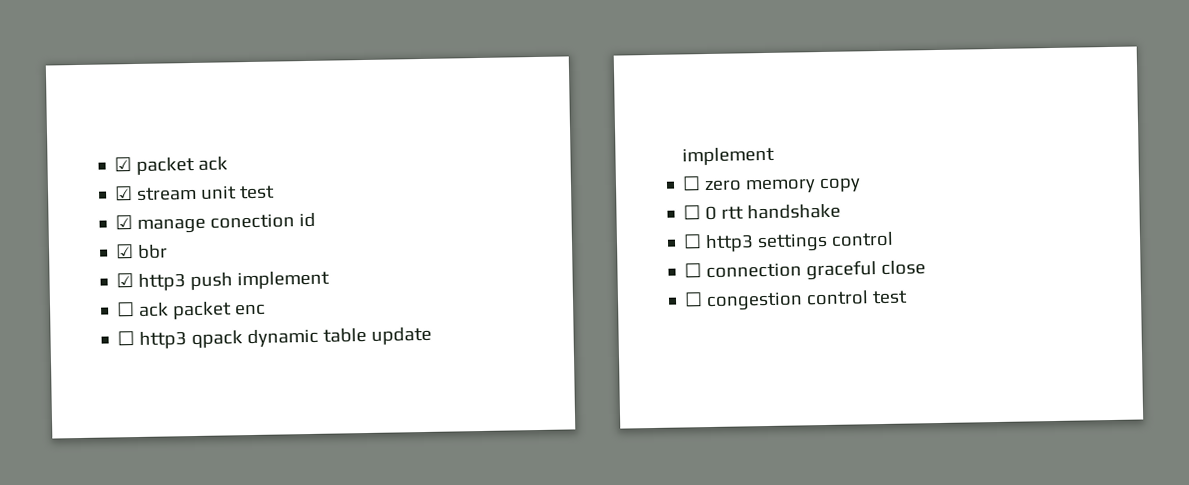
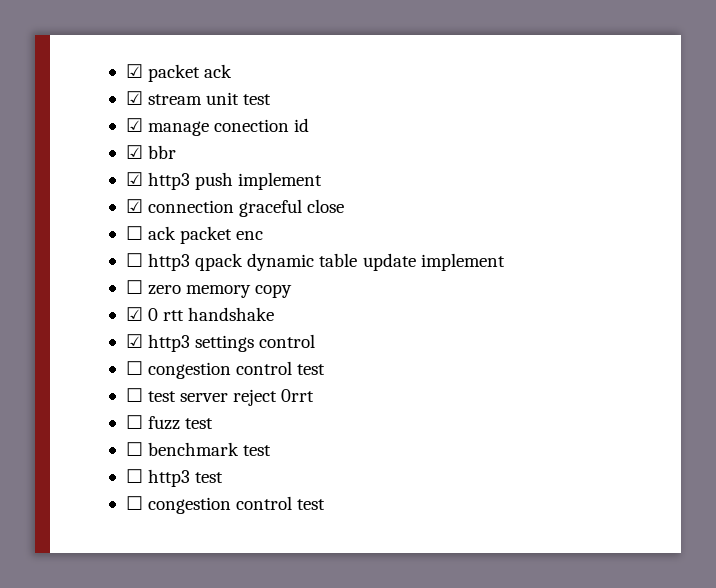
+ ☑ connection graceful close
- ☐ 0 rtt handshake
+ ☑ 0 rtt handshake
- ☐ http3 settings control
- ☐ connection graceful close
+ ☑ http3 settings control
+ ☐ congestion control test
+ ☐ test server reject 0rrt
+ ☐ fuzz test
+ ☐ benchmark test
+ ☐ http3 test

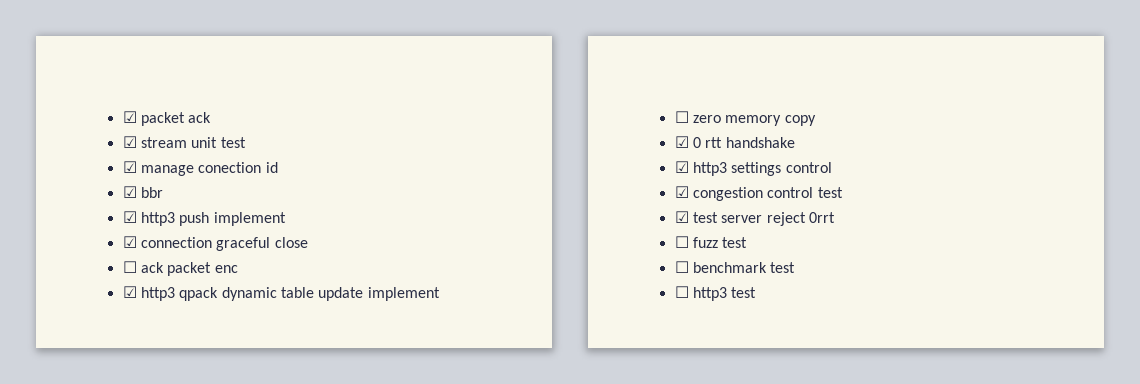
- ☐ http3 qpack dynamic table update implement
+ ☑ http3 qpack dynamic table update implement
  ☑ http3 settings control
- ☐ congestion control test
+ ☑ congestion control test
- ☐ test server reject 0rrt
+ ☑ test server reject 0rrt
  ☐ http3 test
- ☐ congestion control test

